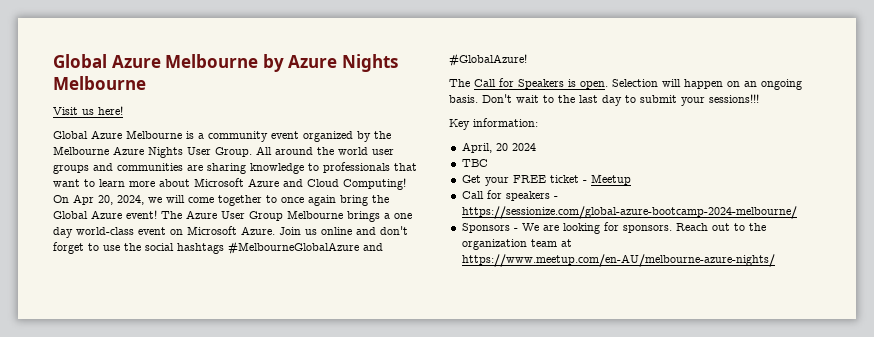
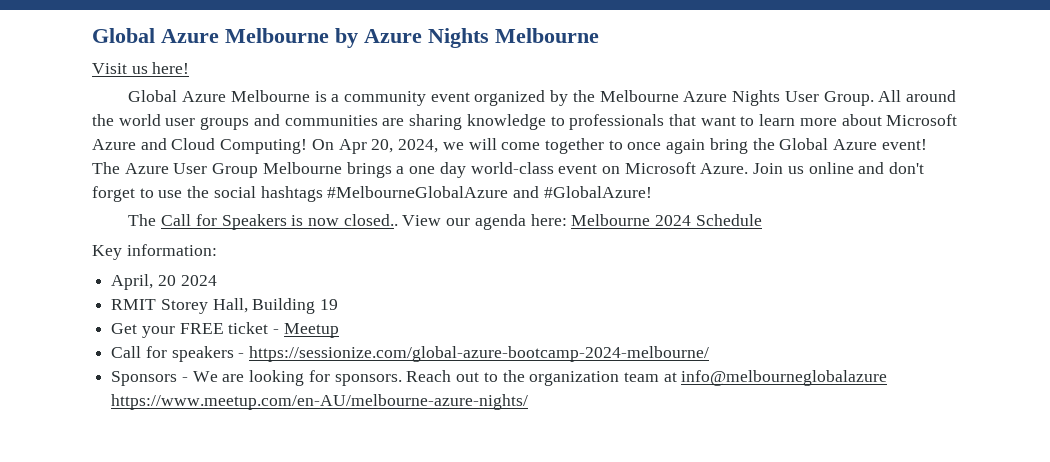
- The Call for Speakers is open. Selection will happen on an ongoing basis. Don't wait to the last day to submit your sessions!!!
+ The Call for Speakers is now closed.. View our agenda here: Melbourne 2024 Schedule
- TBC
+ RMIT Storey Hall, Building 19
- Reach out to the organization team at https://www.meetup.com/en-AU/melbourne-azure-nights/
+ Reach out to the organization team at info@melbourneglobalazure https://www.meetup.com/en-AU/melbourne-azure-nights/

